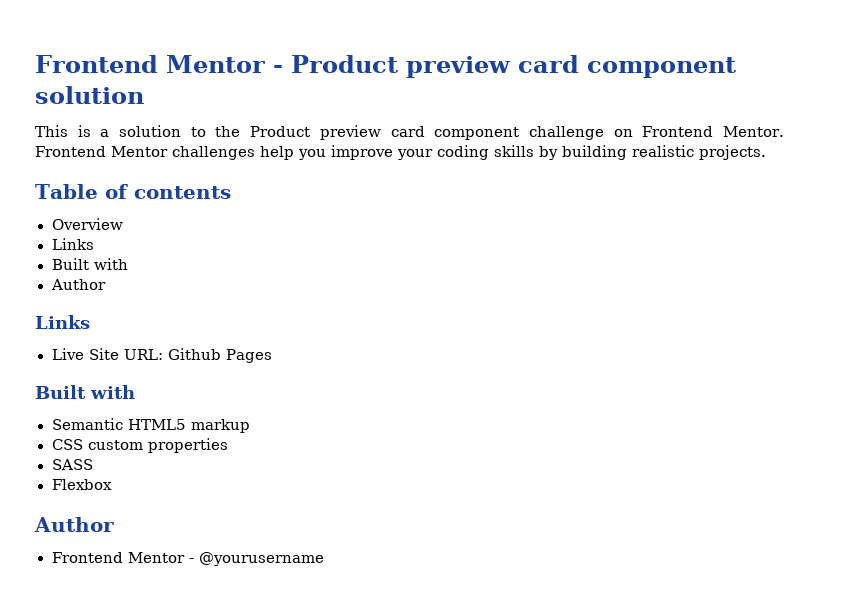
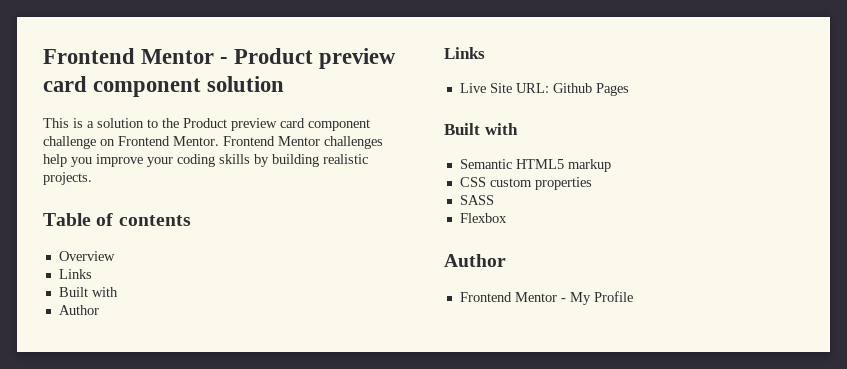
- Frontend Mentor - @yourusername
+ Frontend Mentor - My Profile

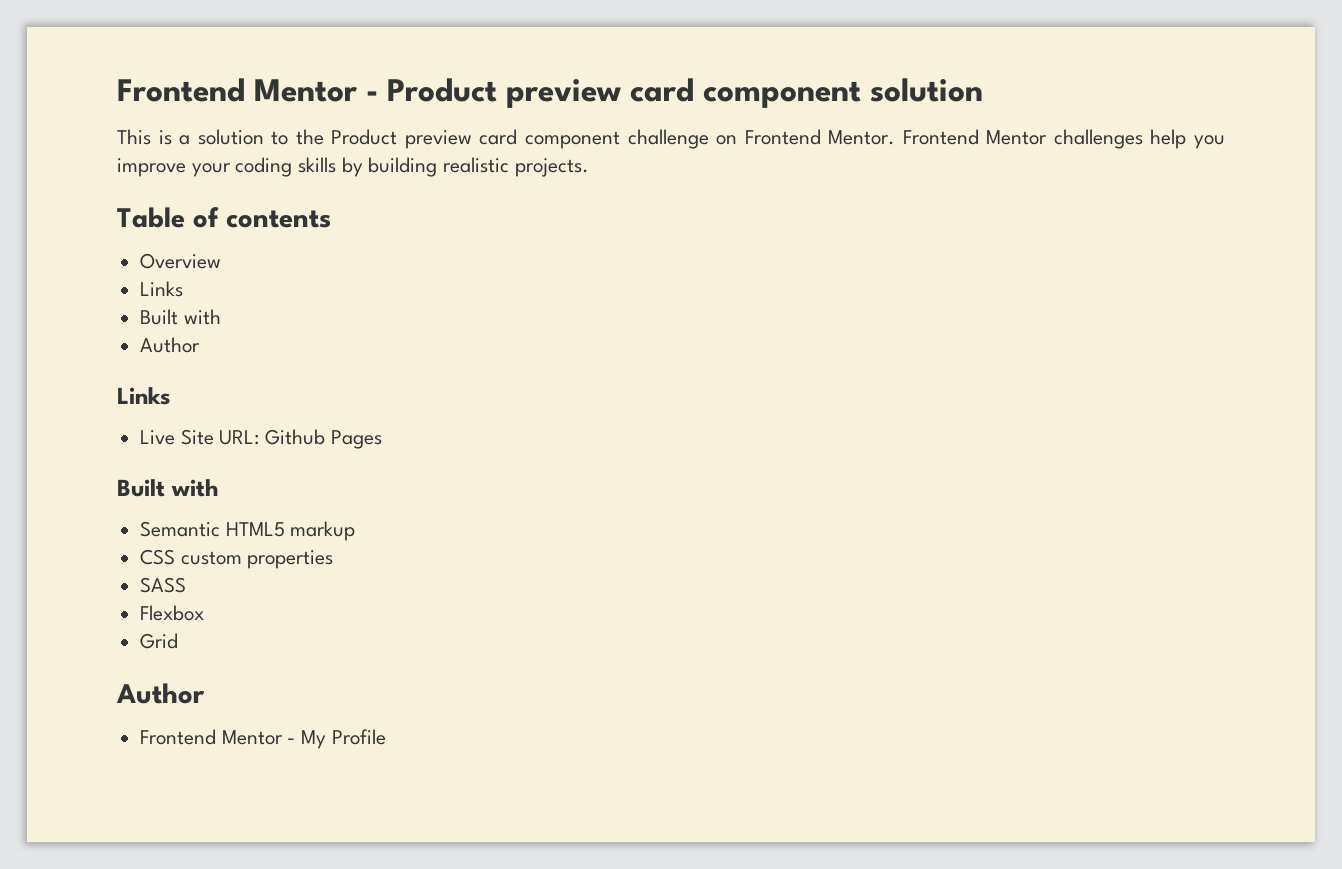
+ Grid

